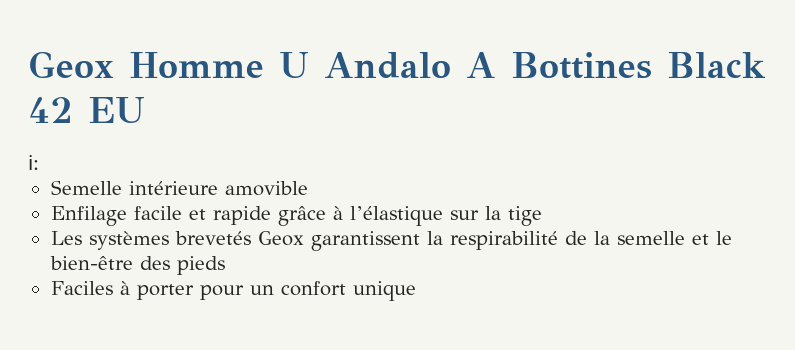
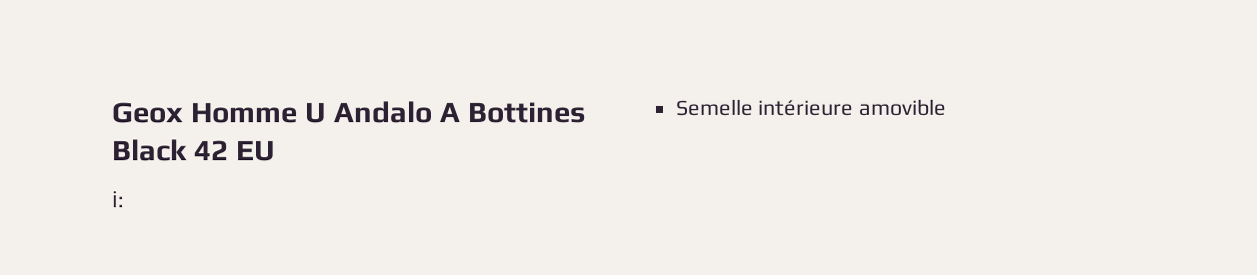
- Enfilage facile et rapide grâce à l’élastique sur la tige
- Les systèmes brevetés Geox garantissent la respirabilité de la semelle et le bien-être des pieds
- Faciles à porter pour un confort unique

